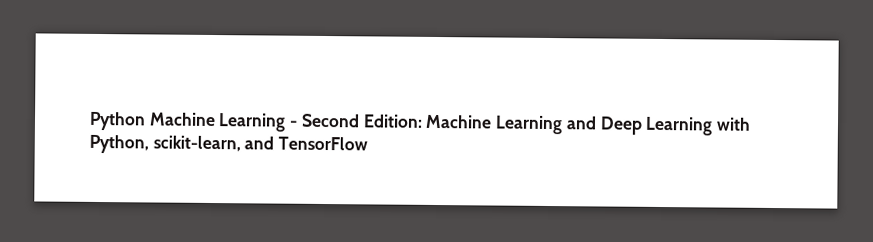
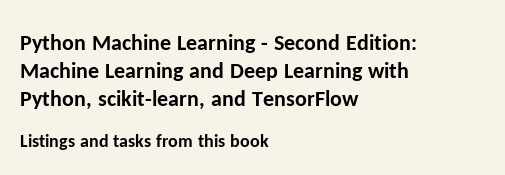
+ Listings and tasks from this book

